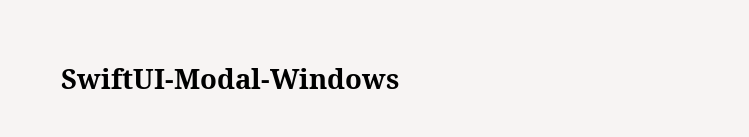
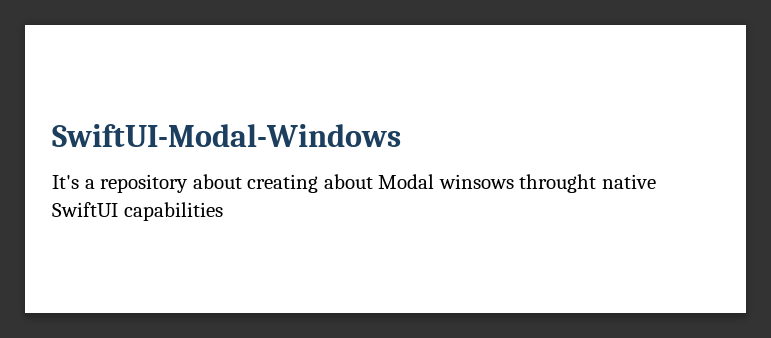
+ It's a repository about creating about Modal winsows throught native SwiftUI capabilities

